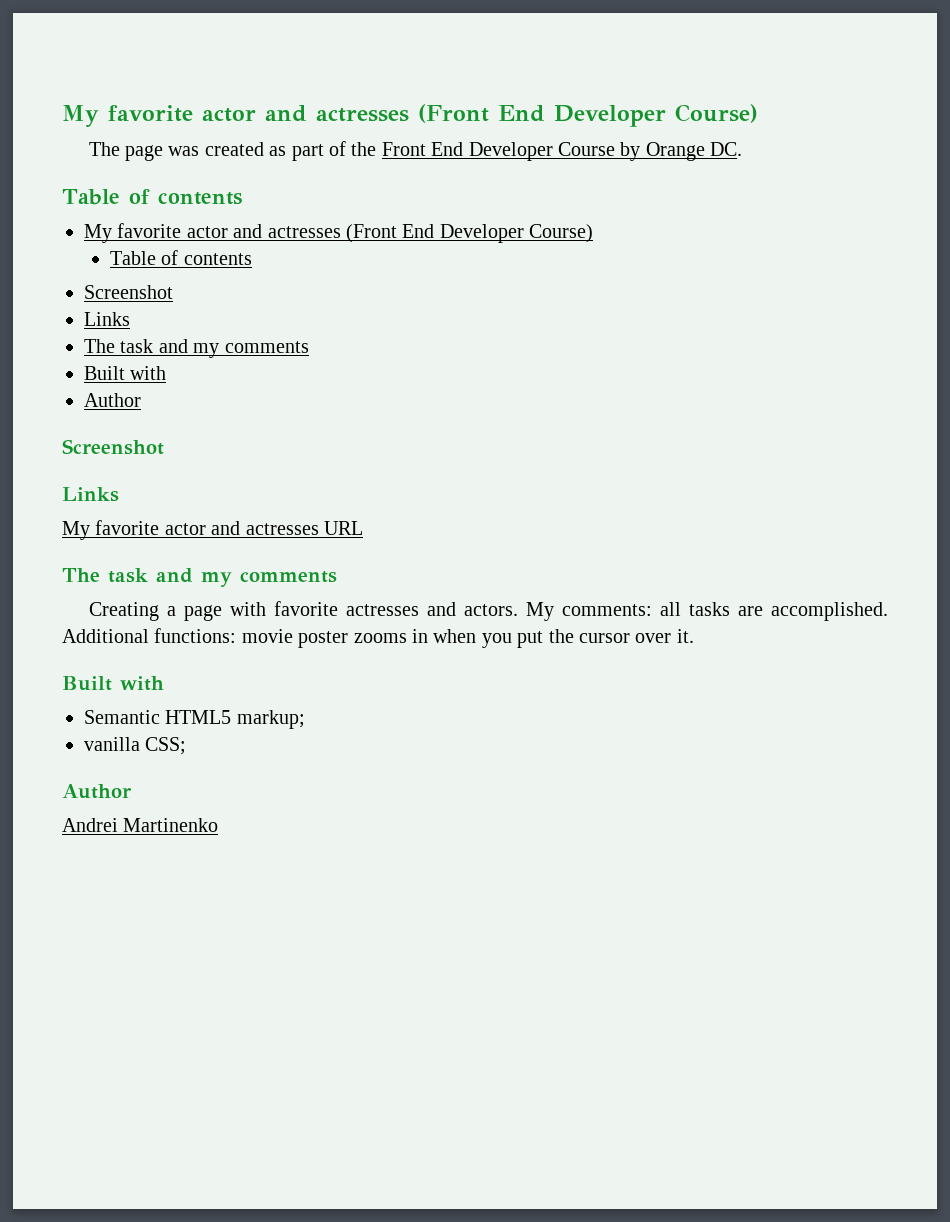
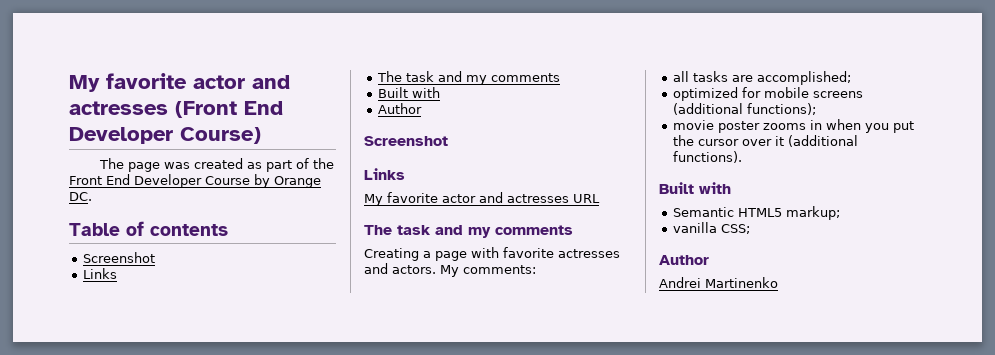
  The page was created as part of the Front End Developer Course by Orange DC.
- Table of contents
- My favorite actor and actresses (Front End Developer Course)
- My comments: all tasks are accomplished. Additional functions: movie poster zooms in when you put the cursor over it.
+ My comments:
+ all tasks are accomplished;
+ optimized for mobile screens (additional functions);
+ movie poster zooms in when you put the cursor over it (additional functions).

